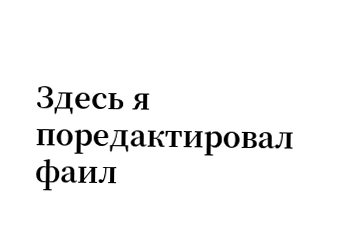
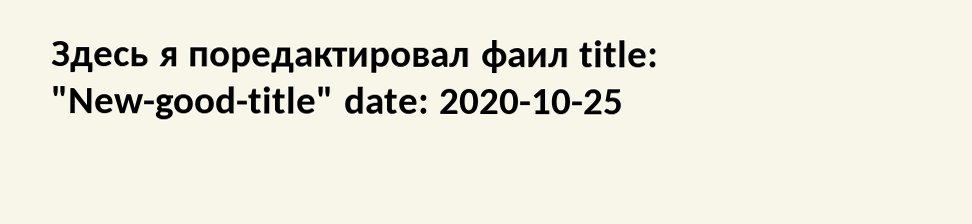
- Здесь я поредактировал фаил
+ Здесь я поредактировал фаил title: "New-good-title" date: 2020-10-25

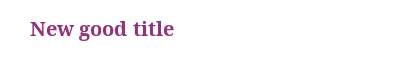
- Здесь я поредактировал фаил title: "New-good-title" date: 2020-10-25
+ New good title

